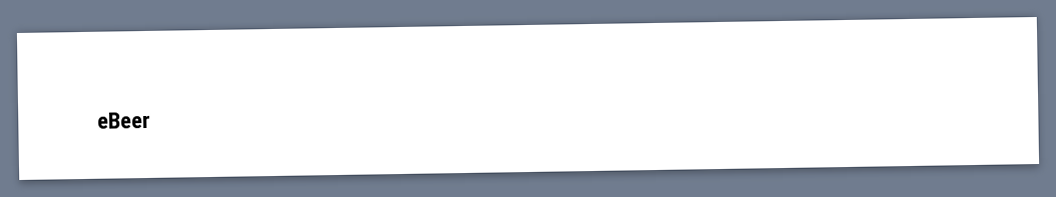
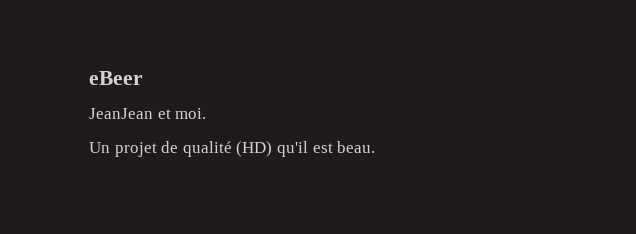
+ JeanJean et moi.
+ Un projet de qualité (HD) qu'il est beau.

